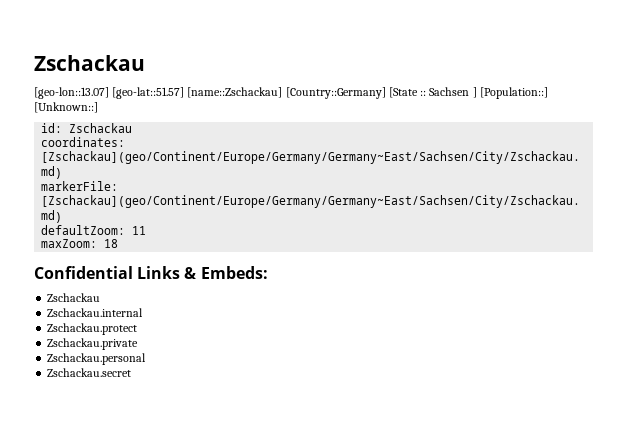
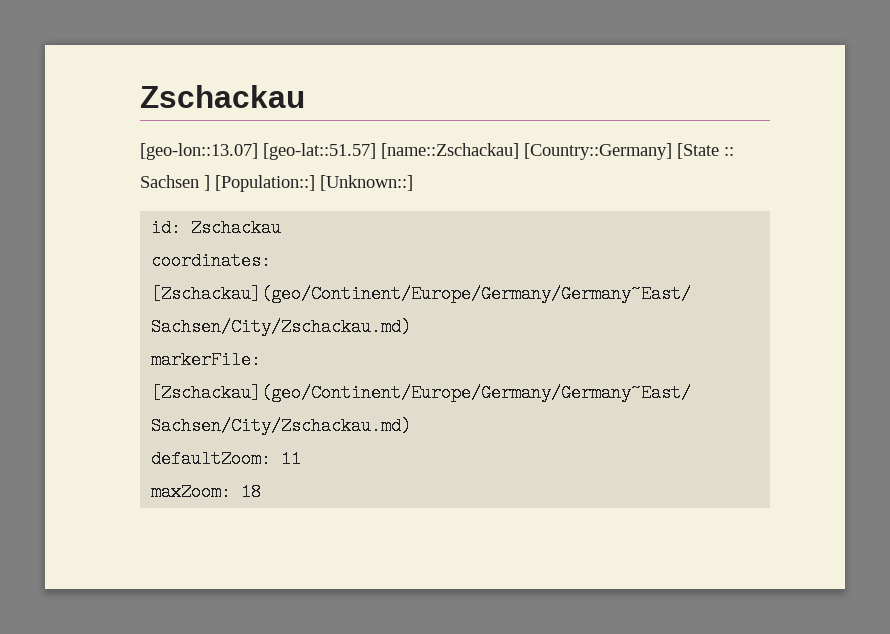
- Confidential Links & Embeds:
- Zschackau
- Zschackau.internal
- Zschackau.protect
- Zschackau.private
- Zschackau.personal
- Zschackau.secret

